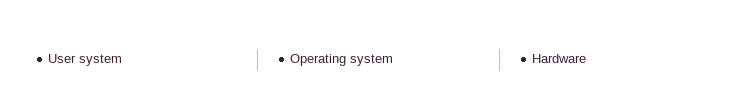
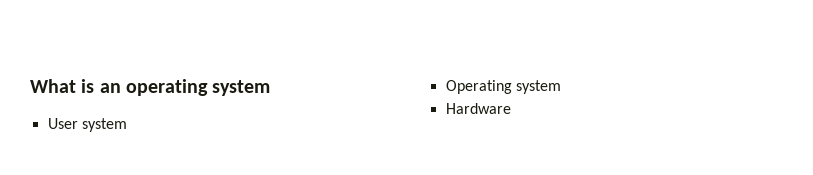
+ What is an operating system

